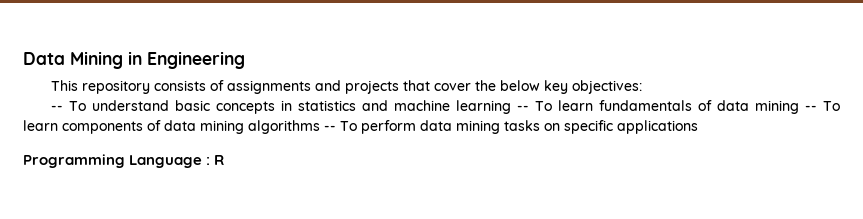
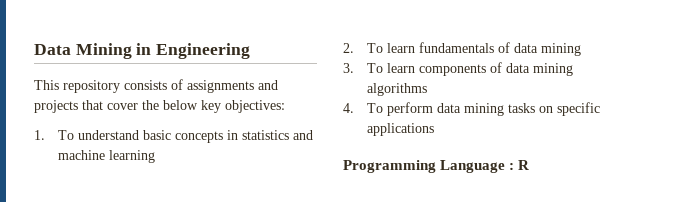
- -- To understand basic concepts in statistics and machine learning -- To learn fundamentals of data mining -- To learn components of data mining algorithms -- To perform data mining tasks on specific applications
+ 1. To understand basic concepts in statistics and machine learning
+ 2. To learn fundamentals of data mining
+ 3. To learn components of data mining algorithms
+ 4. To perform data mining tasks on specific applications

